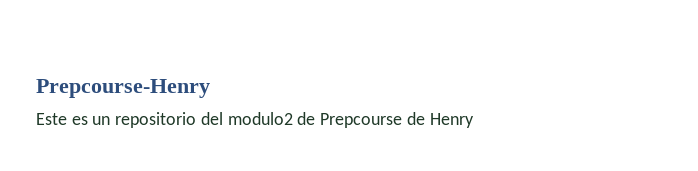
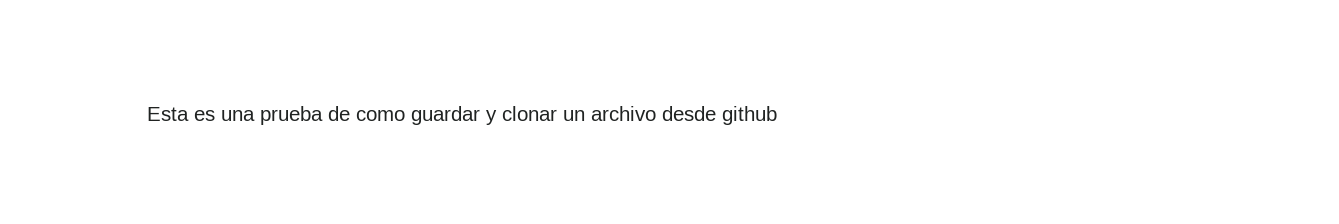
- Prepcourse-Henry
- Este es un repositorio del modulo2 de Prepcourse de Henry
+ Esta es una prueba de como guardar y clonar un archivo desde github

